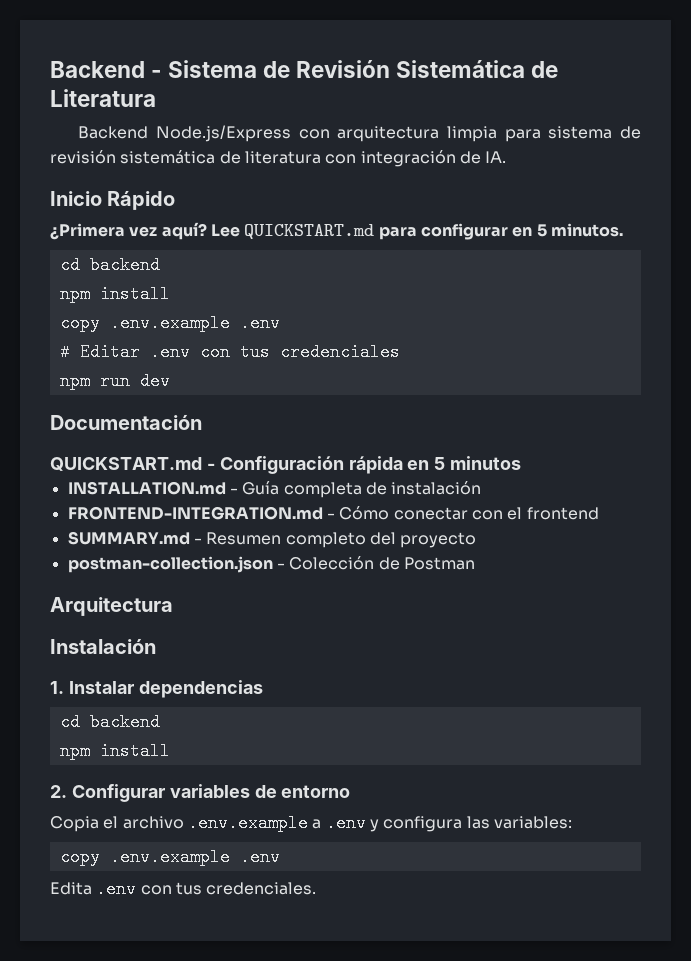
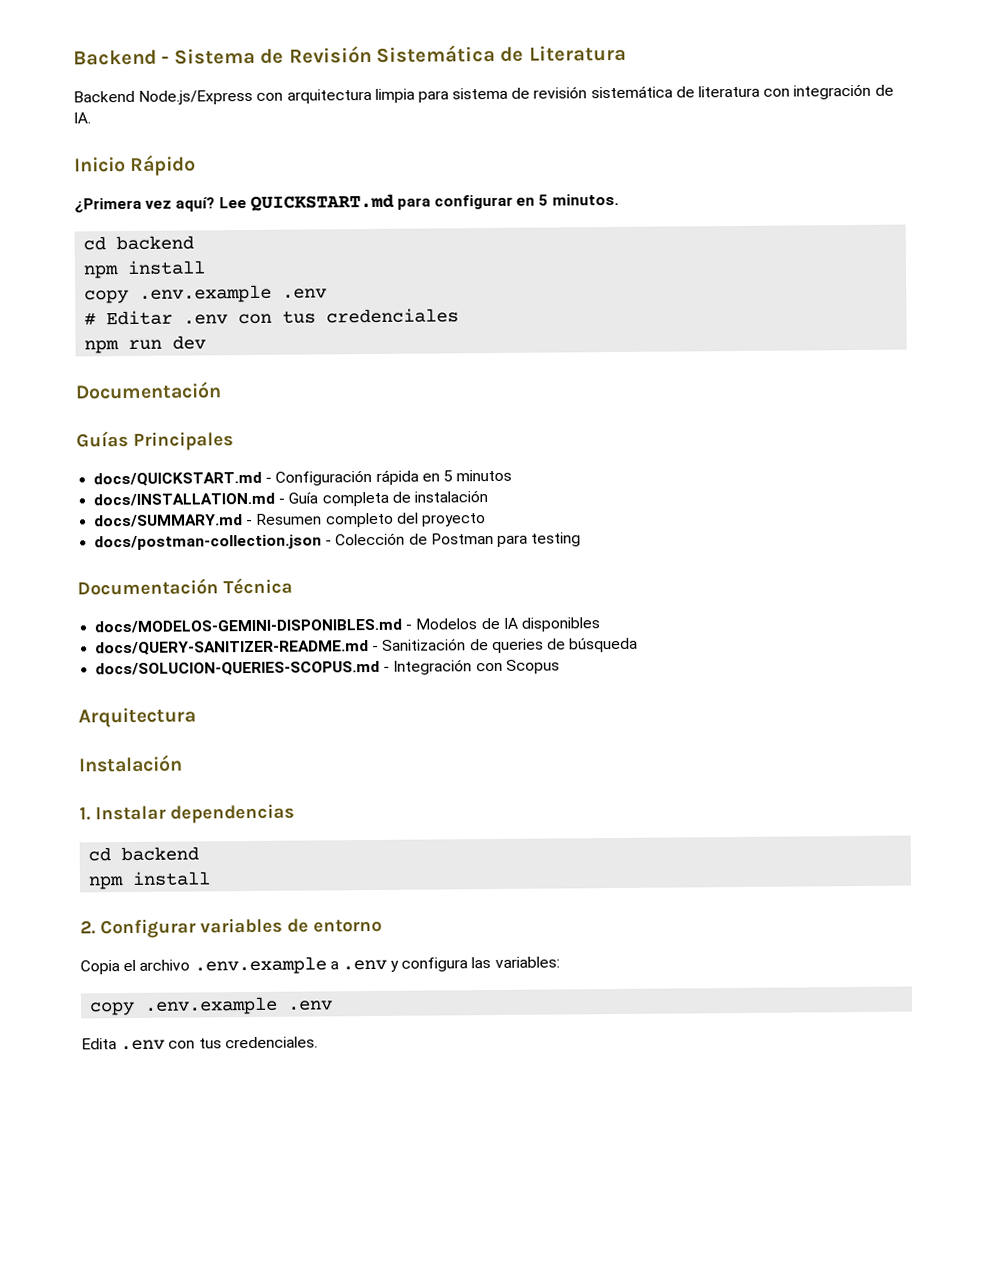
- QUICKSTART.md - Configuración rápida en 5 minutos
+ Guías Principales
+ docs/QUICKSTART.md - Configuración rápida en 5 minutos
- INSTALLATION.md - Guía completa de instalación
+ docs/INSTALLATION.md - Guía completa de instalación
- FRONTEND-INTEGRATION.md - Cómo conectar con el frontend
- SUMMARY.md - Resumen completo del proyecto
+ docs/SUMMARY.md - Resumen completo del proyecto
- postman-collection.json - Colección de Postman
+ docs/postman-collection.json - Colección de Postman para testing
+ Documentación Técnica
+ docs/MODELOS-GEMINI-DISPONIBLES.md - Modelos de IA disponibles
+ docs/QUERY-SANITIZER-README.md - Sanitización de queries de búsqueda
+ docs/SOLUCION-QUERIES-SCOPUS.md - Integración con Scopus

